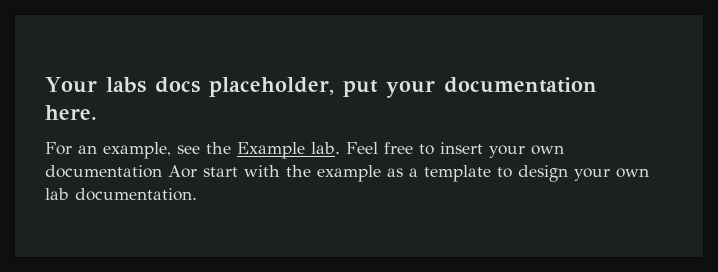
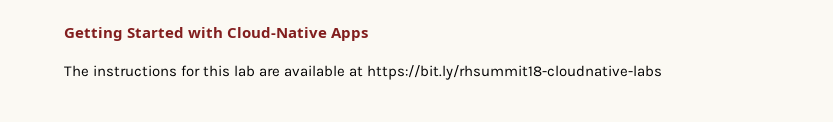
- Your labs docs placeholder, put your documentation here.
- For an example, see the Example lab. Feel free to insert your own documentation Aor start with the example as a template to design your own lab documentation.
+ Getting Started with Cloud-Native Apps
+ The instructions for this lab are available at https://bit.ly/rhsummit18-cloudnative-labs

